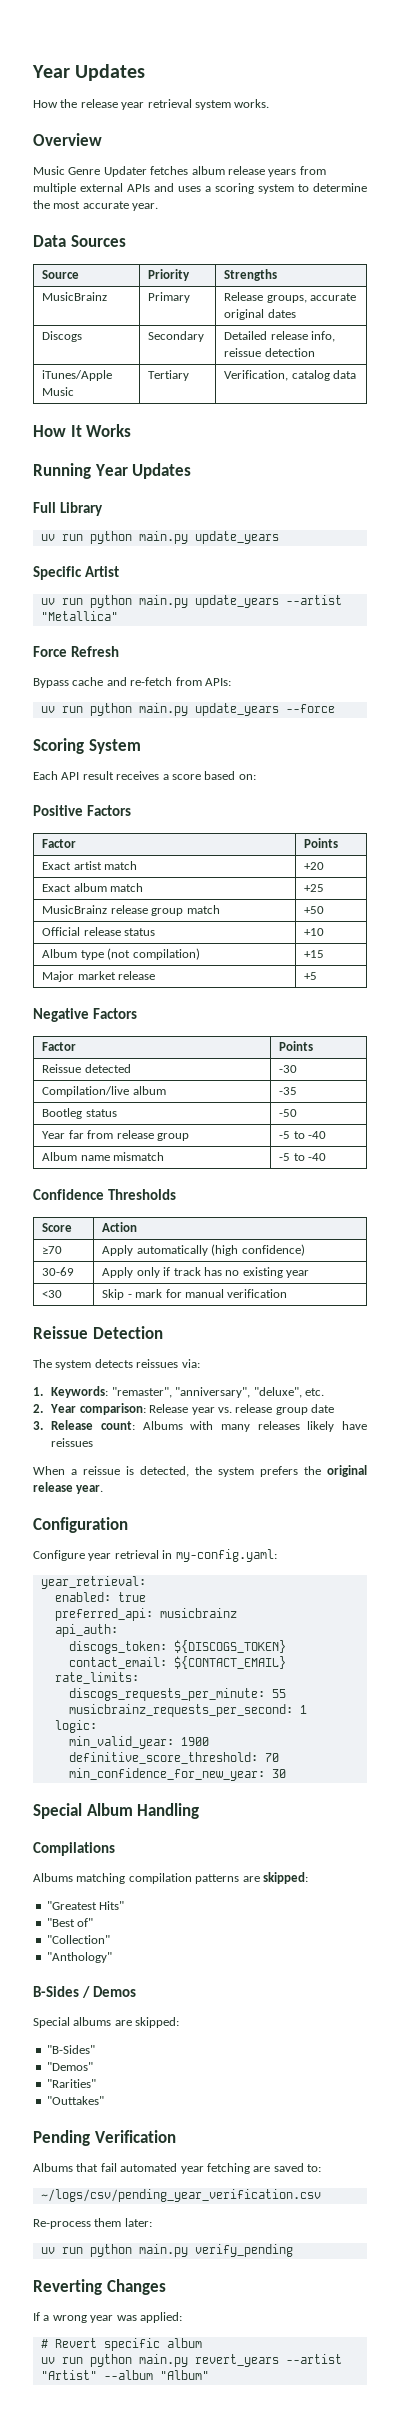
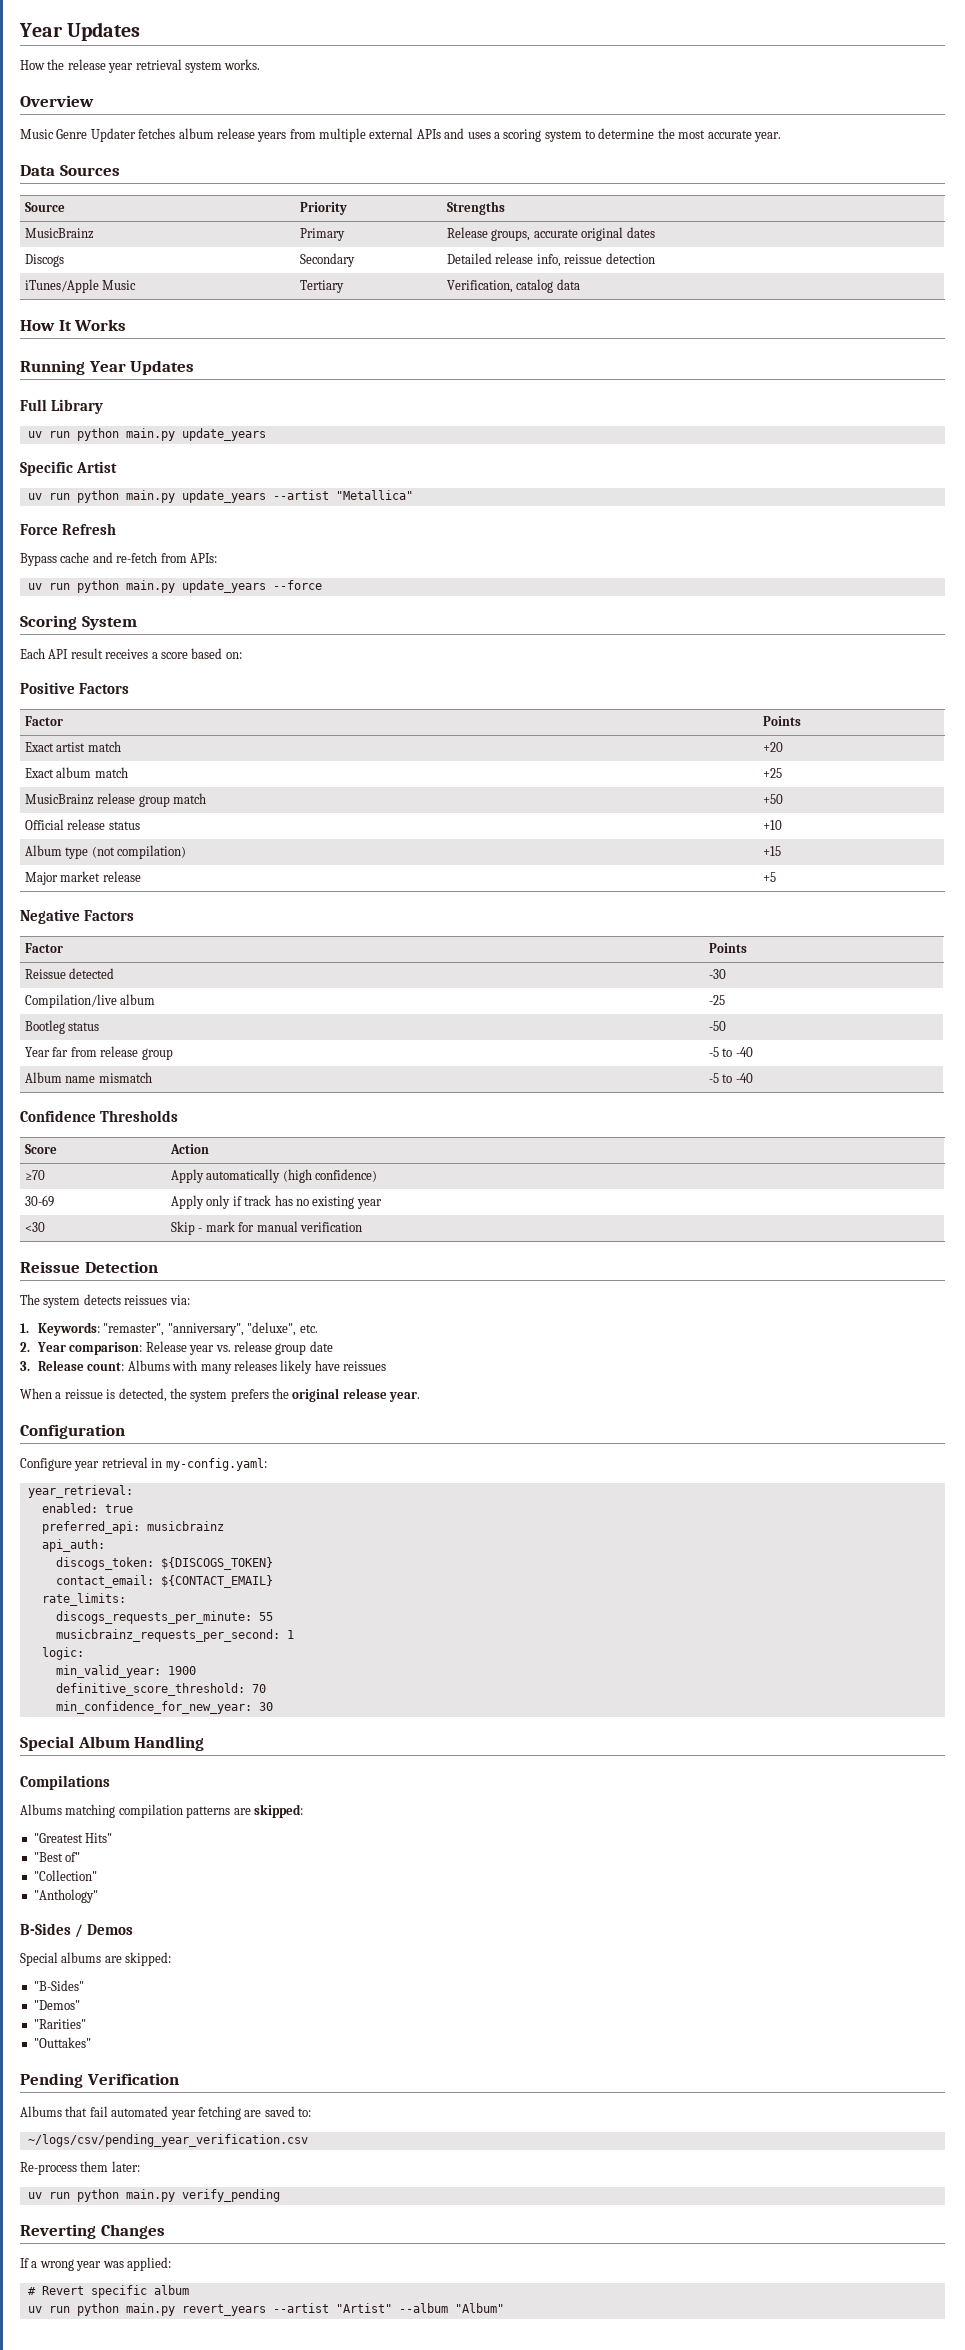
- Compilation/live album | -35
+ Compilation/live album | -25

